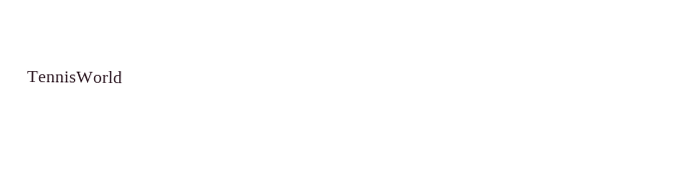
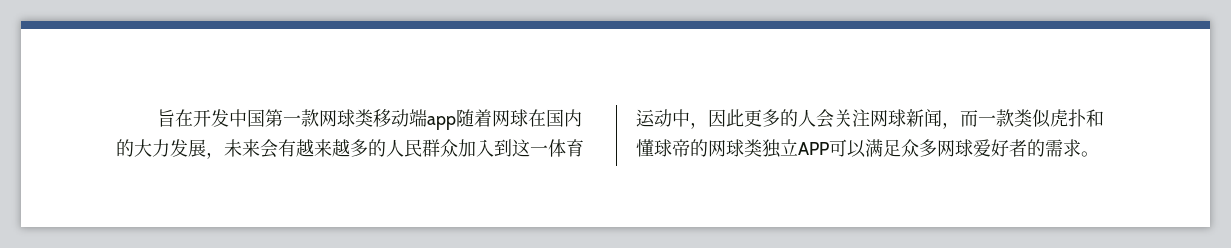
- TennisWorld
+ 旨在开发中国第一款网球类移动端app随着网球在国内的大力发展，未来会有越来越多的人民群众加入到这一体育运动中，因此更多的人会关注网球新闻，而一款类似虎扑和懂球帝的网球类独立APP可以满足众多网球爱好者的需求。

